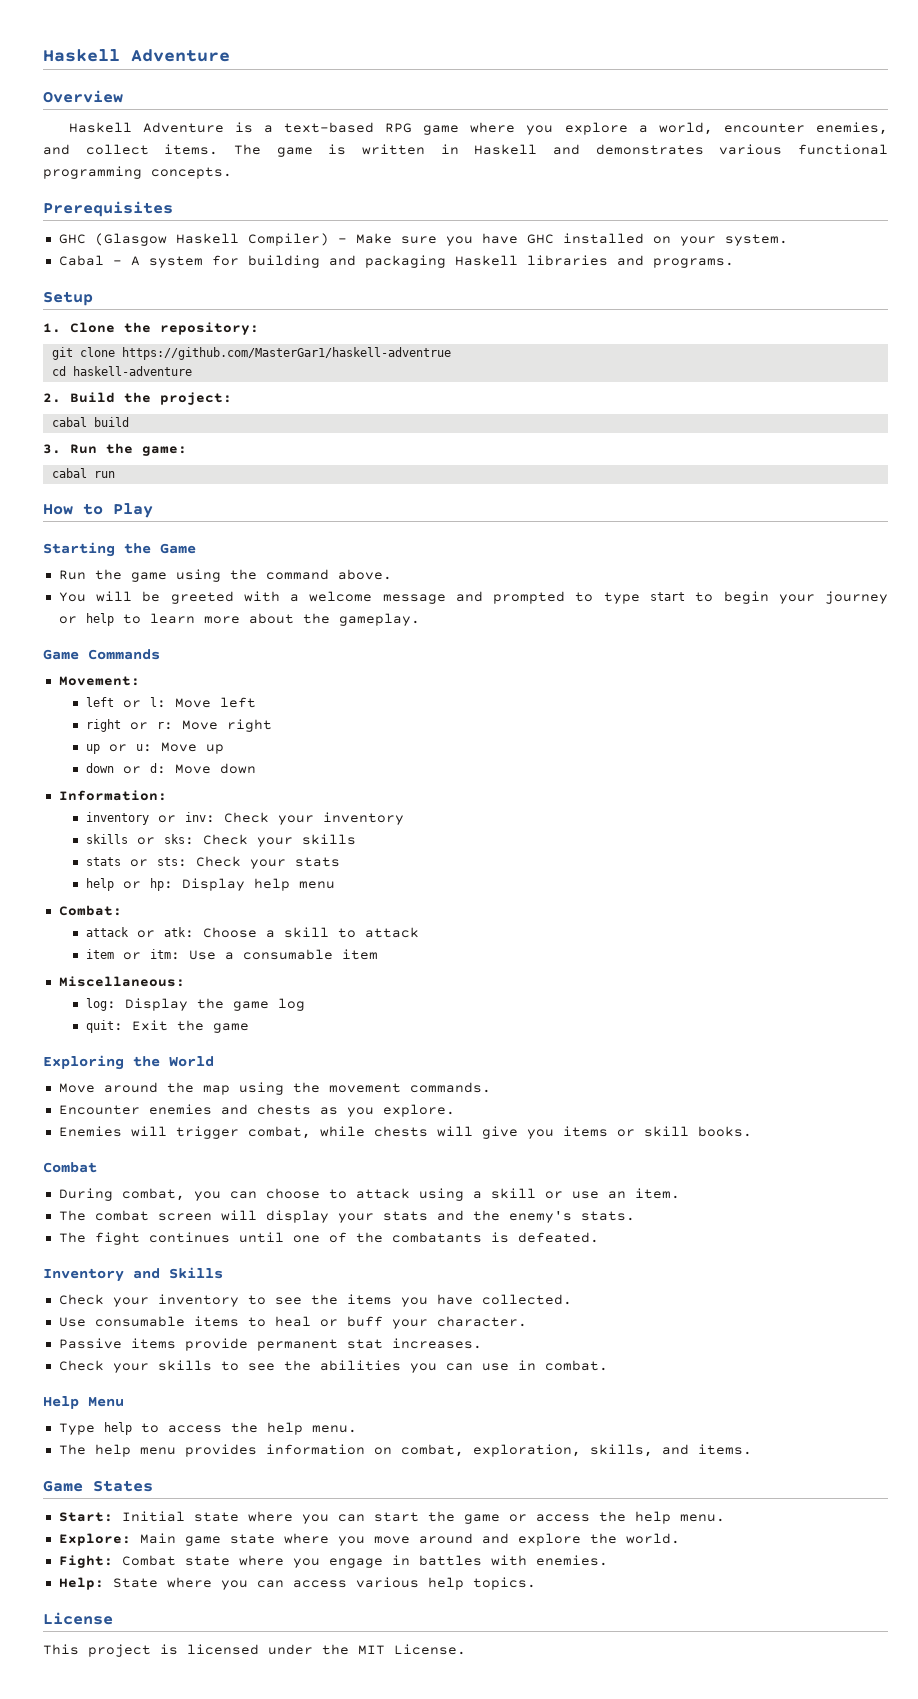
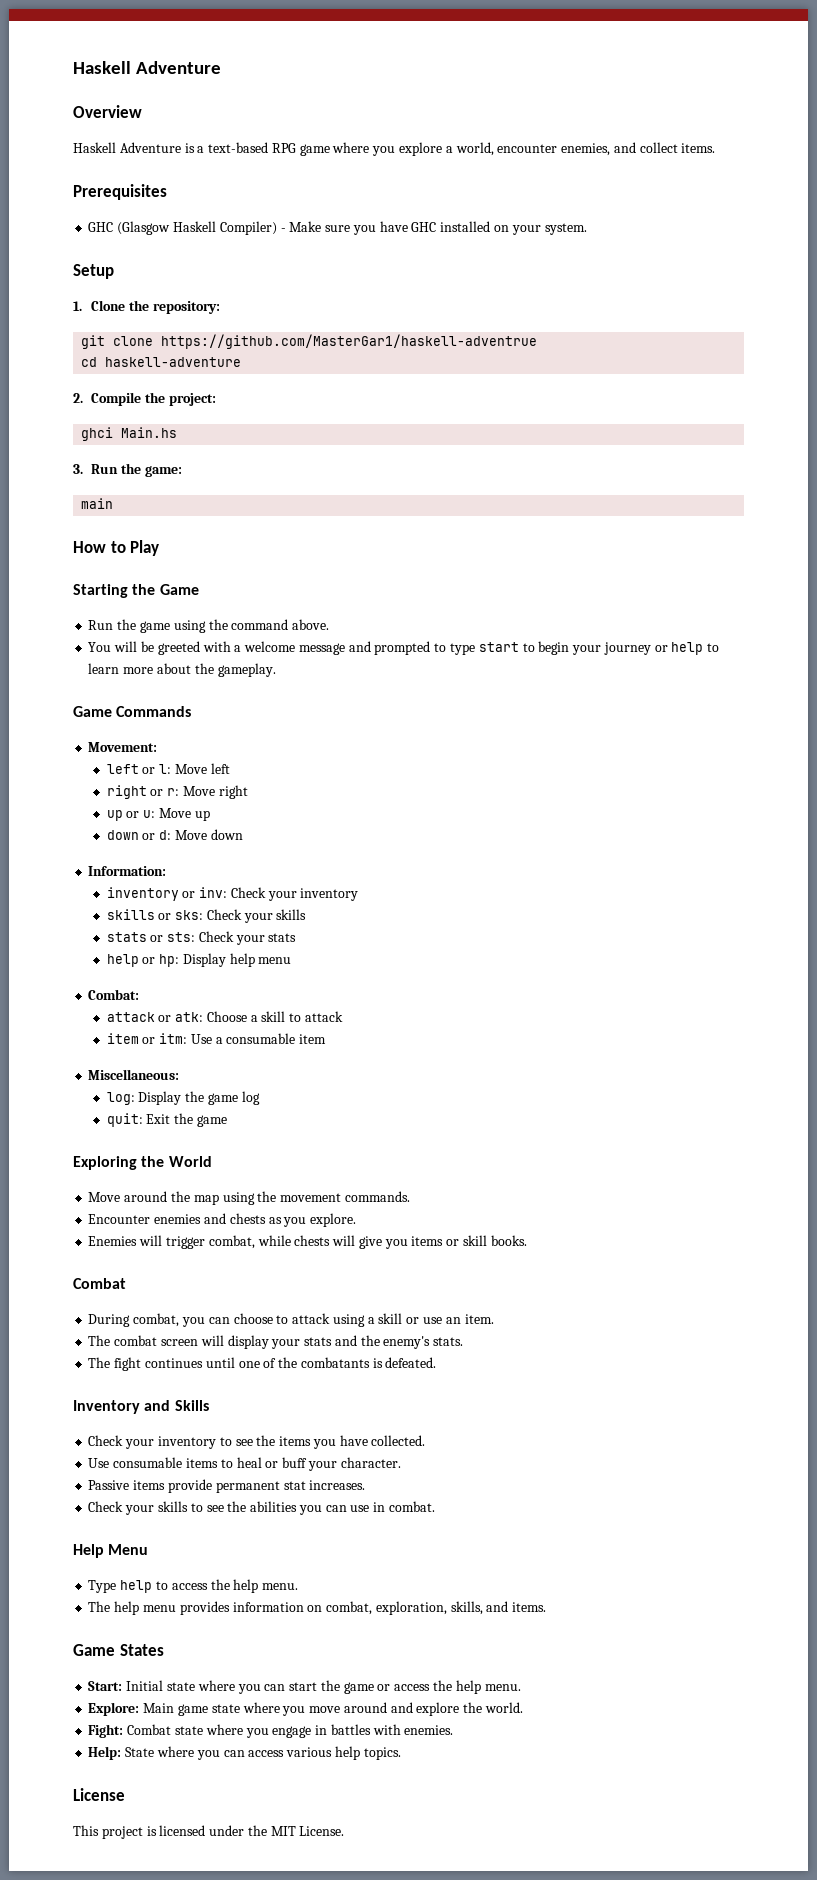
- The game is written in Haskell and demonstrates various functional programming concepts.
- Cabal - A system for building and packaging Haskell libraries and programs.
- 2. Build the project:
+ 2. Compile the project:
- cabal build
+ ghci Main.hs
- cabal run
+ main

